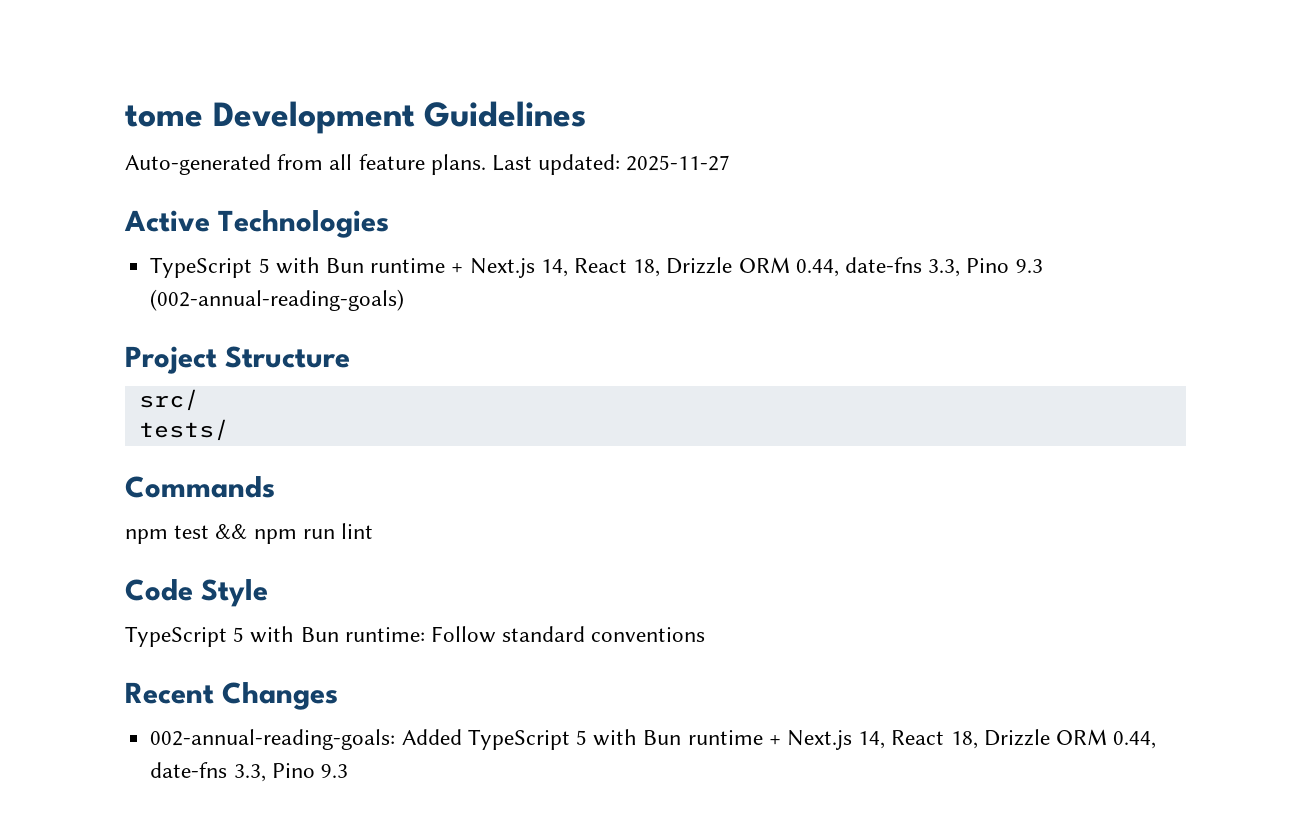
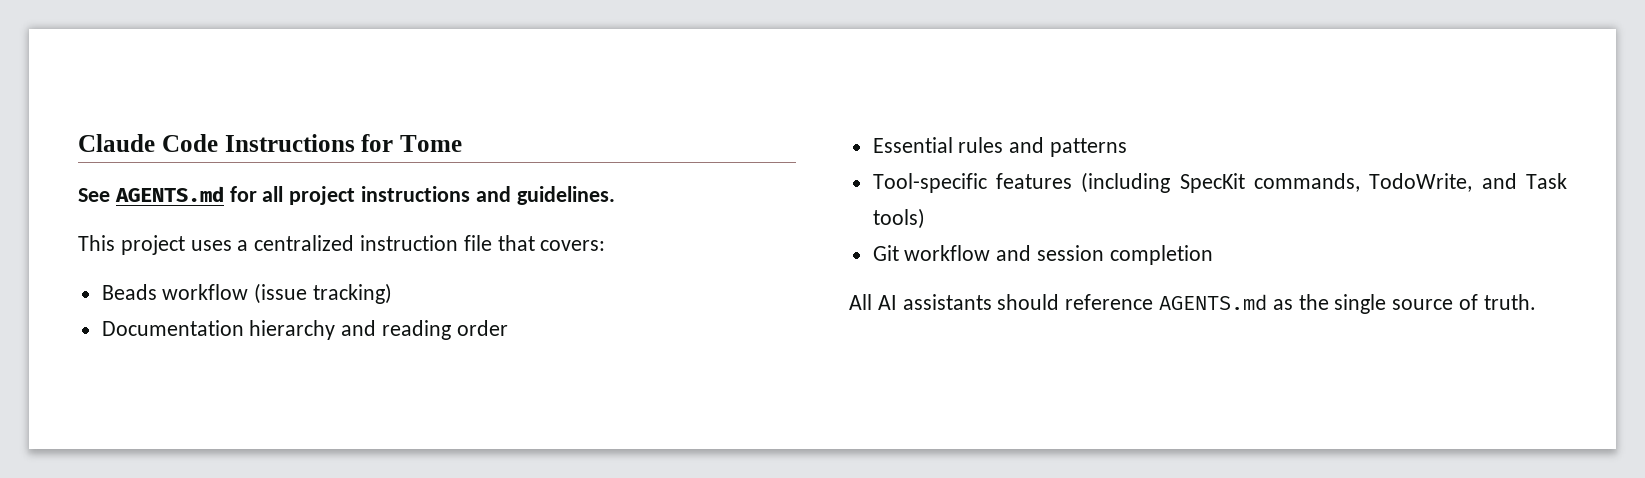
- tome Development Guidelines
- Auto-generated from all feature plans. Last updated: 2025-11-27
- Active Technologies
- TypeScript 5 with Bun runtime + Next.js 14, React 18, Drizzle ORM 0.44, date-fns 3.3, Pino 9.3 (002-annual-reading-goals)
- Project Structure
- src/
- tests/
- Commands
- npm test && npm run lint
- Code Style
- TypeScript 5 with Bun runtime: Follow standard conventions
- Recent Changes
- 002-annual-reading-goals: Added TypeScript 5 with Bun runtime + Next.js 14, React 18, Drizzle ORM 0.44, date-fns 3.3, Pino 9.3
+ Claude Code Instructions for Tome
+ See AGENTS.md for all project instructions and guidelines.
+ This project uses a centralized instruction file that covers:
+ Beads workflow (issue tracking)
+ Documentation hierarchy and reading order
+ Essential rules and patterns
+ Tool-specific features (including SpecKit commands, TodoWrite, and Task tools)
+ Git workflow and session completion
+ All AI assistants should reference AGENTS.md as the single source of truth.

